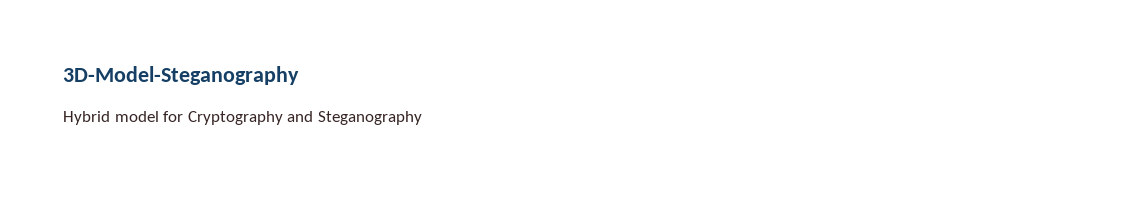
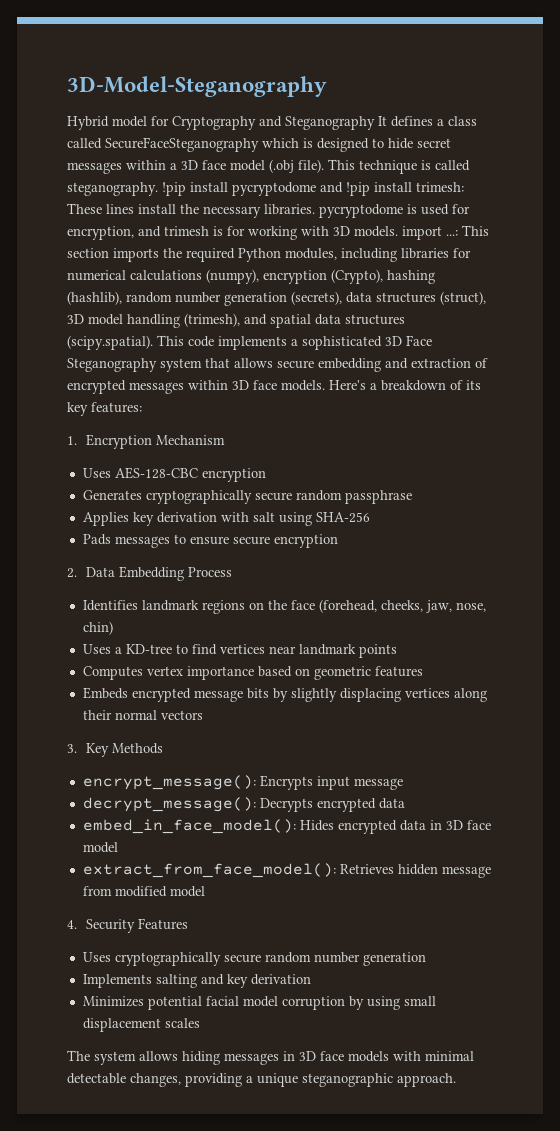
- Hybrid model for Cryptography and Steganography
+ Hybrid model for Cryptography and Steganography It defines a class called SecureFaceSteganography which is designed to hide secret messages within a 3D face model (.obj file). This technique is called steganography. !pip install pycryptodome and !pip install trimesh: These lines install the necessary libraries. pycryptodome is used for encryption, and trimesh is for working with 3D models. import ...: This section imports the required Python modules, including libraries for numerical calculations (numpy), encryption (Crypto), hashing (hashlib), random number generation (secrets), data structures (struct), 3D model handling (trimesh), and spatial data structures (scipy.spatial). This code implements a sophisticated 3D Face Steganography system that allows secure embedding and extraction of encrypted messages within 3D face models. Here's a breakdown of its key features:
+ 1. Encryption Mechanism
+ Uses AES-128-CBC encryption
+ Generates cryptographically secure random passphrase
+ Applies key derivation with salt using SHA-256
+ Pads messages to ensure secure encryption
+ 2. Data Embedding Process
+ Identifies landmark regions on the face (forehead, cheeks, jaw, nose, chin)
+ Uses a KD-tree to find vertices near landmark points
+ Computes vertex importance based on geometric features
+ Embeds encrypted message bits by slightly displacing vertices along their normal vectors
+ 3. Key Methods
+ encrypt_message(): Encrypts input message
+ decrypt_message(): Decrypts encrypted data
+ embed_in_face_model(): Hides encrypted data in 3D face model
+ extract_from_face_model(): Retrieves hidden message from modified model
+ 4. Security Features
+ Uses cryptographically secure random number generation
+ Implements salting and key derivation
+ Minimizes potential facial model corruption by using small displacement scales
+ The system allows hiding messages in 3D face models with minimal detectable changes, providing a unique steganographic approach.

